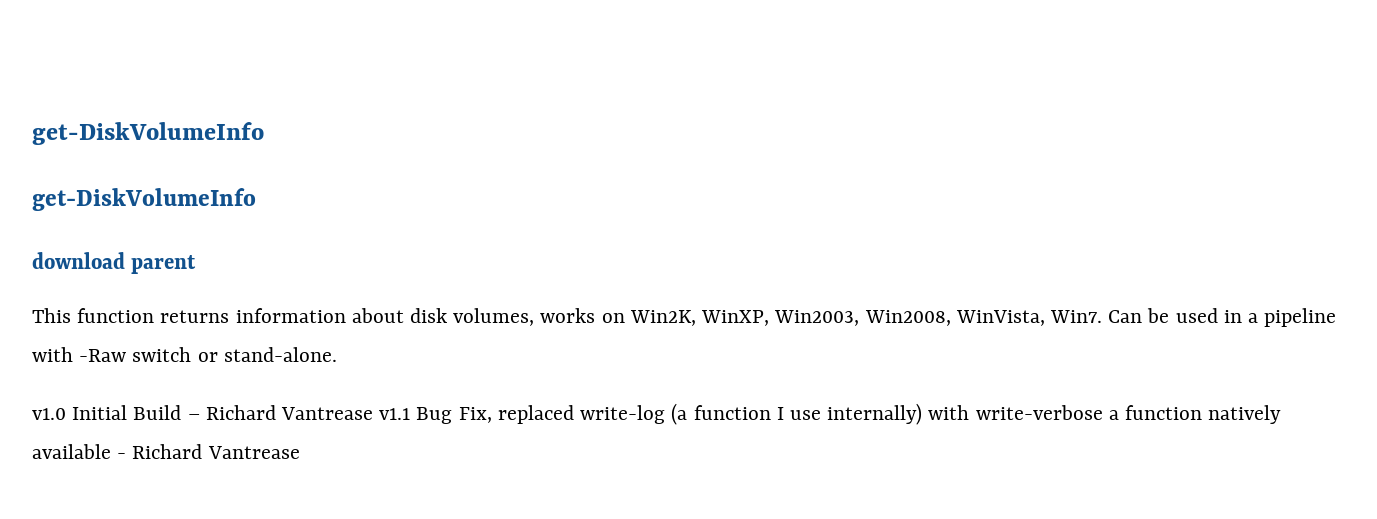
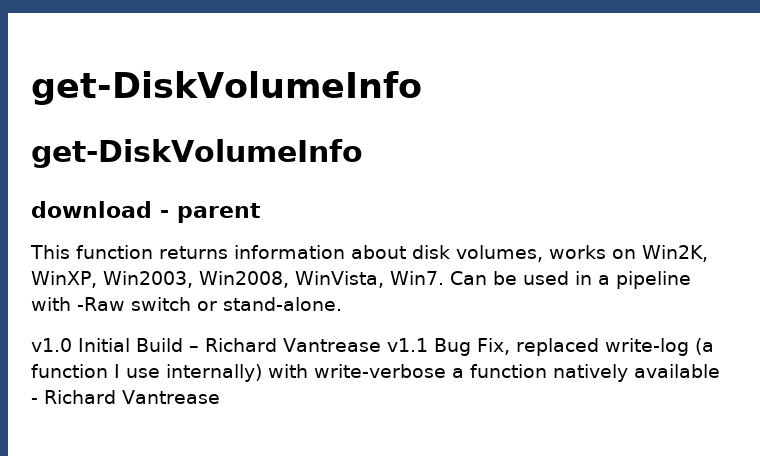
- download parent
+ download - parent

